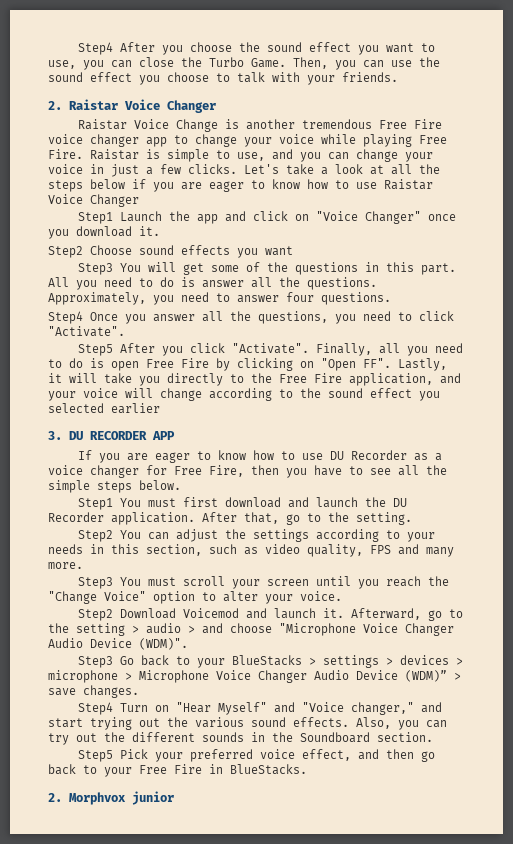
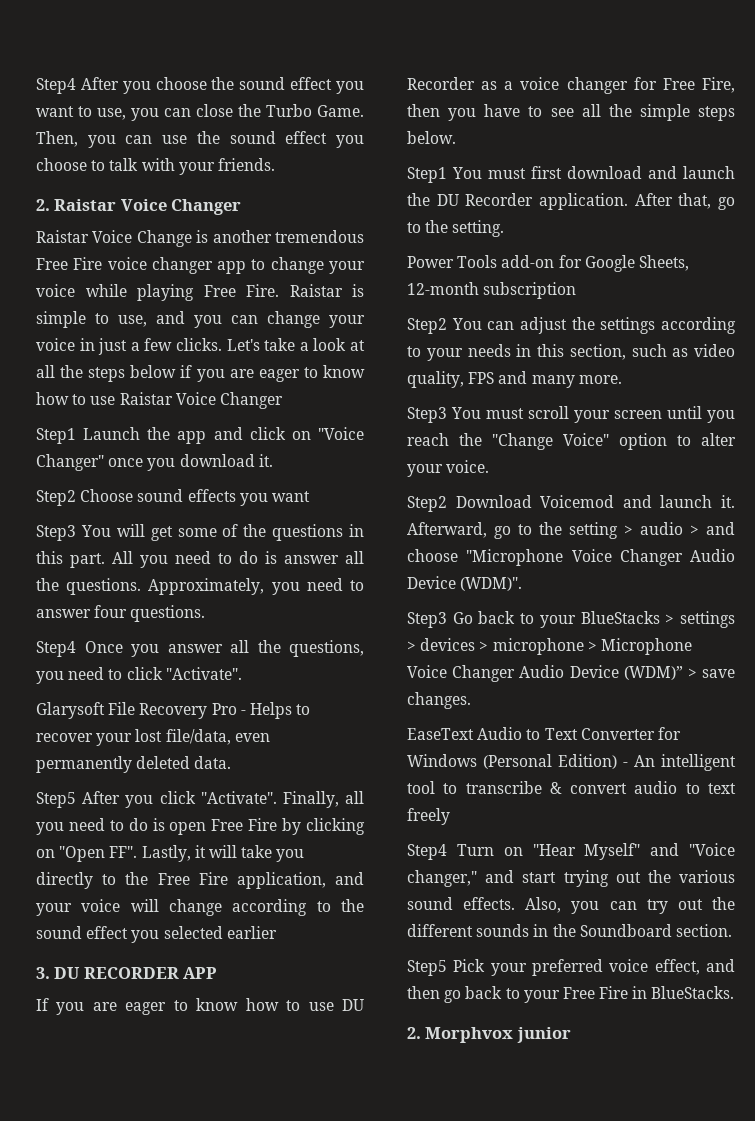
+ Glarysoft File Recovery Pro - Helps to recover your lost file/data, even permanently deleted data.
+ Power Tools add-on for Google Sheets, 12-month subscription
+ EaseText Audio to Text Converter for Windows (Personal Edition) - An intelligent tool to transcribe & convert audio to text freely

